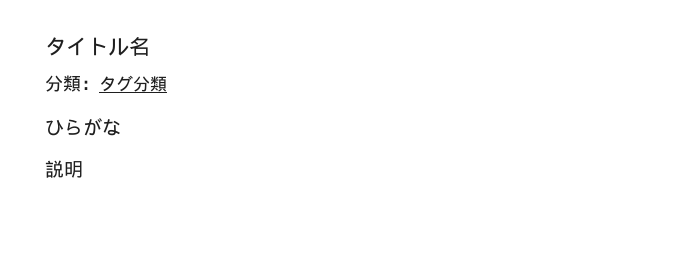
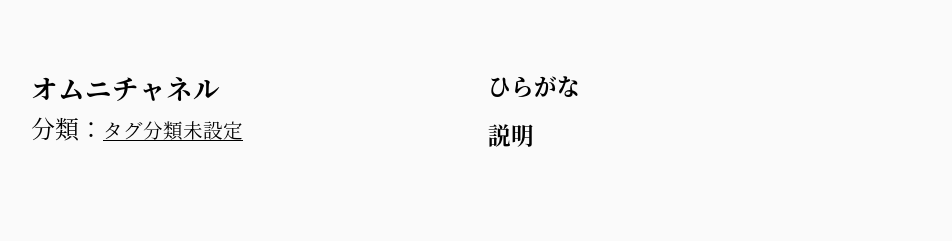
- タイトル名
+ オムニチャネル
- 分類：タグ分類
+ 分類：タグ分類未設定

